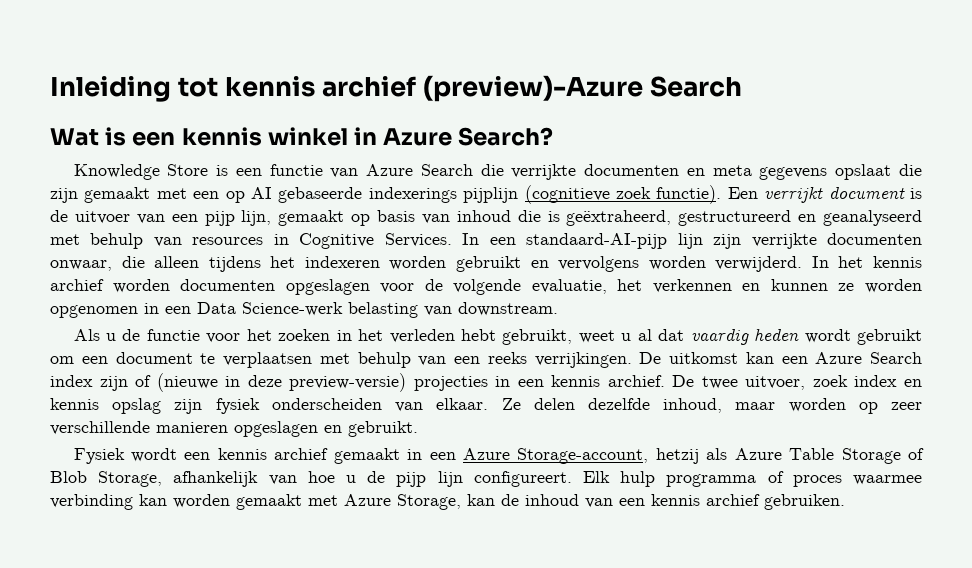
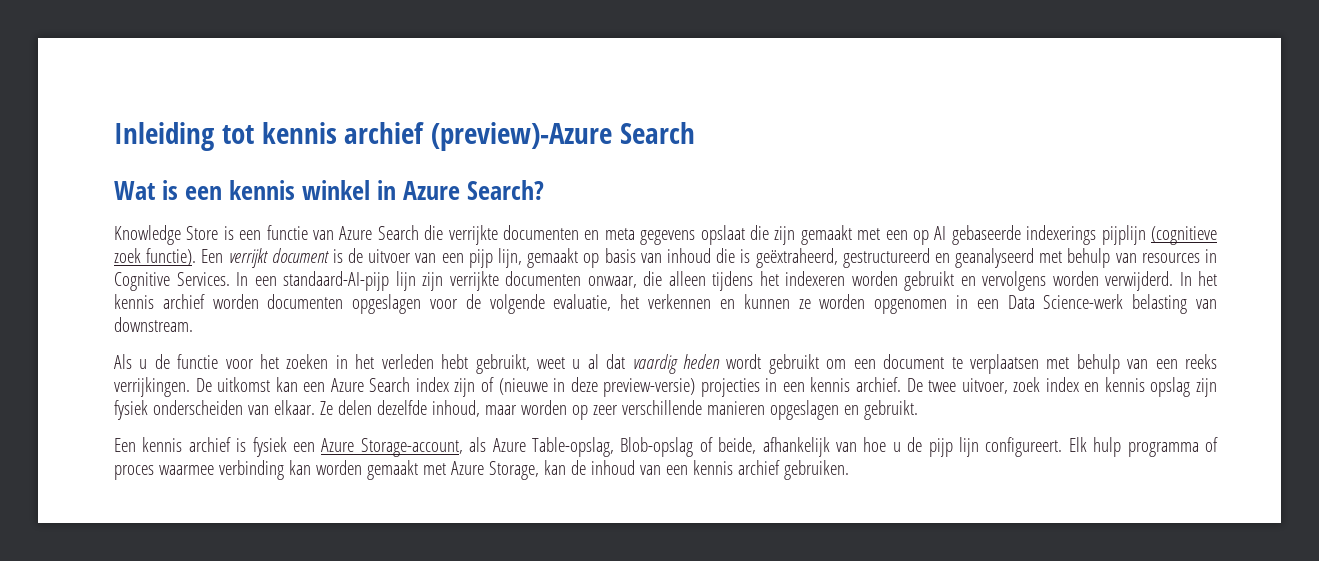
- Fysiek wordt een kennis archief gemaakt in een Azure Storage-account, hetzij als Azure Table Storage of Blob Storage, afhankelijk van hoe u de pijp lijn configureert.
+ Een kennis archief is fysiek een Azure Storage-account, als Azure Table-opslag, Blob-opslag of beide, afhankelijk van hoe u de pijp lijn configureert.

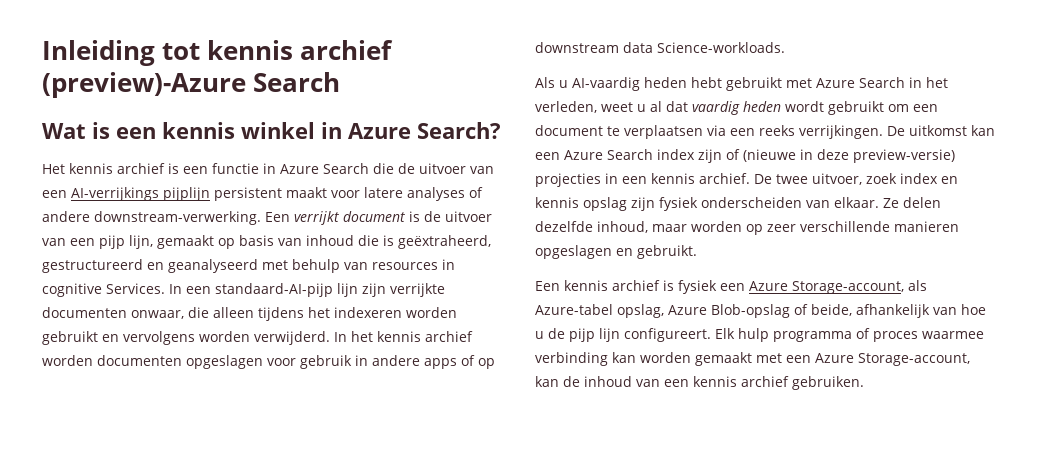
- Knowledge Store is een functie van Azure Search die verrijkte documenten en meta gegevens opslaat die zijn gemaakt met een op AI gebaseerde indexerings pijplijn (cognitieve zoek functie).
+ Het kennis archief is een functie in Azure Search die de uitvoer van een AI-verrijkings pijplijn persistent maakt voor latere analyses of andere downstream-verwerking.
- Een verrijkt document is de uitvoer van een pijp lijn, gemaakt op basis van inhoud die is geëxtraheerd, gestructureerd en geanalyseerd met behulp van resources in Cognitive Services.
+ Een verrijkt document is de uitvoer van een pijp lijn, gemaakt op basis van inhoud die is geëxtraheerd, gestructureerd en geanalyseerd met behulp van resources in cognitive Services.
- In het kennis archief worden documenten opgeslagen voor de volgende evaluatie, het verkennen en kunnen ze worden opgenomen in een Data Science-werk belasting van downstream.
- Als u de functie voor het zoeken in het verleden hebt gebruikt, weet u al dat vaardig heden wordt gebruikt om een document te verplaatsen met behulp van een reeks verrijkingen.
+ In het kennis archief worden documenten opgeslagen voor gebruik in andere apps of op downstream data Science-workloads.
+ Als u AI-vaardig heden hebt gebruikt met Azure Search in het verleden, weet u al dat vaardig heden wordt gebruikt om een document te verplaatsen via een reeks verrijkingen.
- Een kennis archief is fysiek een Azure Storage-account, als Azure Table-opslag, Blob-opslag of beide, afhankelijk van hoe u de pijp lijn configureert.
+ Een kennis archief is fysiek een Azure Storage-account, als Azure-tabel opslag, Azure Blob-opslag of beide, afhankelijk van hoe u de pijp lijn configureert.
- Elk hulp programma of proces waarmee verbinding kan worden gemaakt met Azure Storage, kan de inhoud van een kennis archief gebruiken.
+ Elk hulp programma of proces waarmee verbinding kan worden gemaakt met een Azure Storage-account, kan de inhoud van een kennis archief gebruiken.

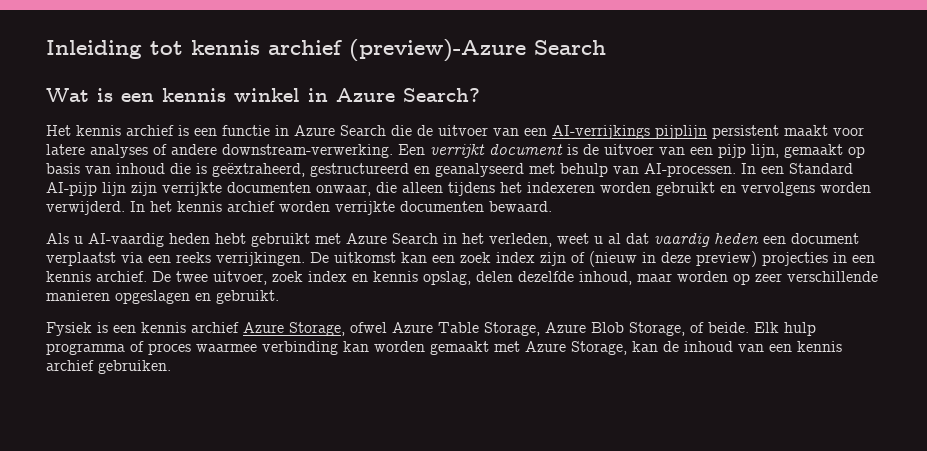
- Een verrijkt document is de uitvoer van een pijp lijn, gemaakt op basis van inhoud die is geëxtraheerd, gestructureerd en geanalyseerd met behulp van resources in cognitive Services. In een standaard-AI-pijp lijn zijn verrijkte documenten onwaar, die alleen tijdens het indexeren worden gebruikt en vervolgens worden verwijderd.
+ Een verrijkt document is de uitvoer van een pijp lijn, gemaakt op basis van inhoud die is geëxtraheerd, gestructureerd en geanalyseerd met behulp van AI-processen. In een Standard AI-pijp lijn zijn verrijkte documenten onwaar, die alleen tijdens het indexeren worden gebruikt en vervolgens worden verwijderd.
- In het kennis archief worden documenten opgeslagen voor gebruik in andere apps of op downstream data Science-workloads.
+ In het kennis archief worden verrijkte documenten bewaard.
- Als u AI-vaardig heden hebt gebruikt met Azure Search in het verleden, weet u al dat vaardig heden wordt gebruikt om een document te verplaatsen via een reeks verrijkingen.
+ Als u AI-vaardig heden hebt gebruikt met Azure Search in het verleden, weet u al dat vaardig heden een document verplaatst via een reeks verrijkingen.
- De uitkomst kan een Azure Search index zijn of (nieuwe in deze preview-versie) projecties in een kennis archief.
+ De uitkomst kan een zoek index zijn of (nieuw in deze preview) projecties in een kennis archief.
- De twee uitvoer, zoek index en kennis opslag zijn fysiek onderscheiden van elkaar. Ze delen dezelfde inhoud, maar worden op zeer verschillende manieren opgeslagen en gebruikt.
+ De twee uitvoer, zoek index en kennis opslag, delen dezelfde inhoud, maar worden op zeer verschillende manieren opgeslagen en gebruikt.
- Een kennis archief is fysiek een Azure Storage-account, als Azure-tabel opslag, Azure Blob-opslag of beide, afhankelijk van hoe u de pijp lijn configureert.
+ Fysiek is een kennis archief Azure Storage, ofwel Azure Table Storage, Azure Blob Storage, of beide.
- Elk hulp programma of proces waarmee verbinding kan worden gemaakt met een Azure Storage-account, kan de inhoud van een kennis archief gebruiken.
+ Elk hulp programma of proces waarmee verbinding kan worden gemaakt met Azure Storage, kan de inhoud van een kennis archief gebruiken.

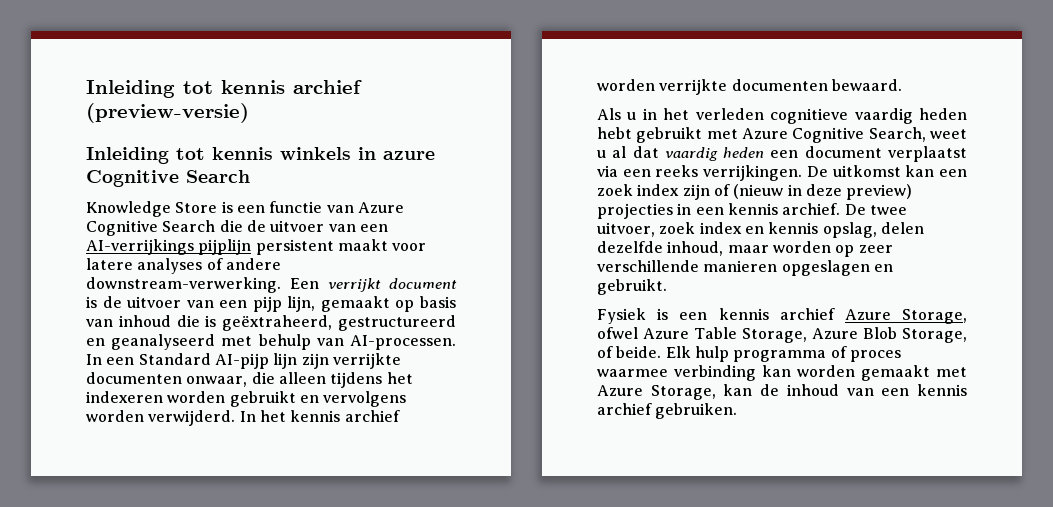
- Inleiding tot kennis archief (preview)-Azure Search
- Wat is een kennis winkel in Azure Search?
- Het kennis archief is een functie in Azure Search die de uitvoer van een AI-verrijkings pijplijn persistent maakt voor latere analyses of andere downstream-verwerking.
+ Inleiding tot kennis archief (preview-versie)
+ Inleiding tot kennis winkels in azure Cognitive Search
+ Knowledge Store is een functie van Azure Cognitive Search die de uitvoer van een AI-verrijkings pijplijn persistent maakt voor latere analyses of andere downstream-verwerking.
- Als u AI-vaardig heden hebt gebruikt met Azure Search in het verleden, weet u al dat vaardig heden een document verplaatst via een reeks verrijkingen.
+ Als u in het verleden cognitieve vaardig heden hebt gebruikt met Azure Cognitive Search, weet u al dat vaardig heden een document verplaatst via een reeks verrijkingen.

